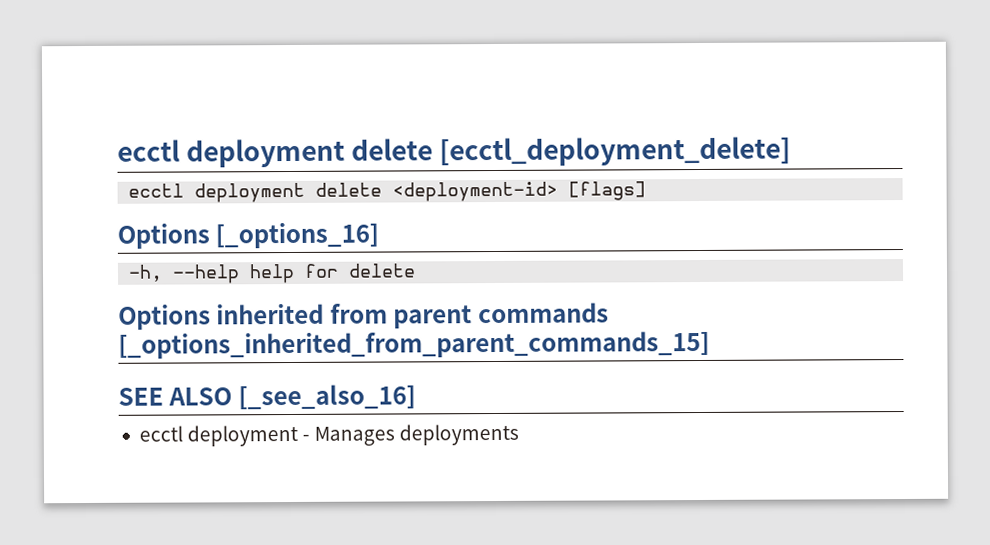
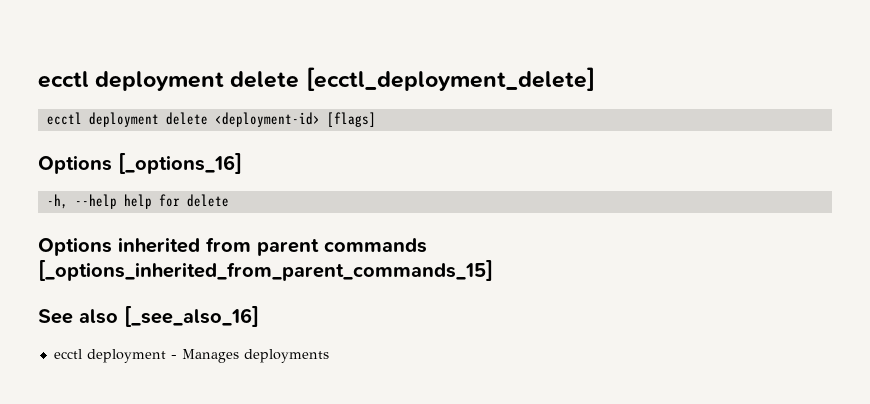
- SEE ALSO [_see_also_16]
+ See also [_see_also_16]

